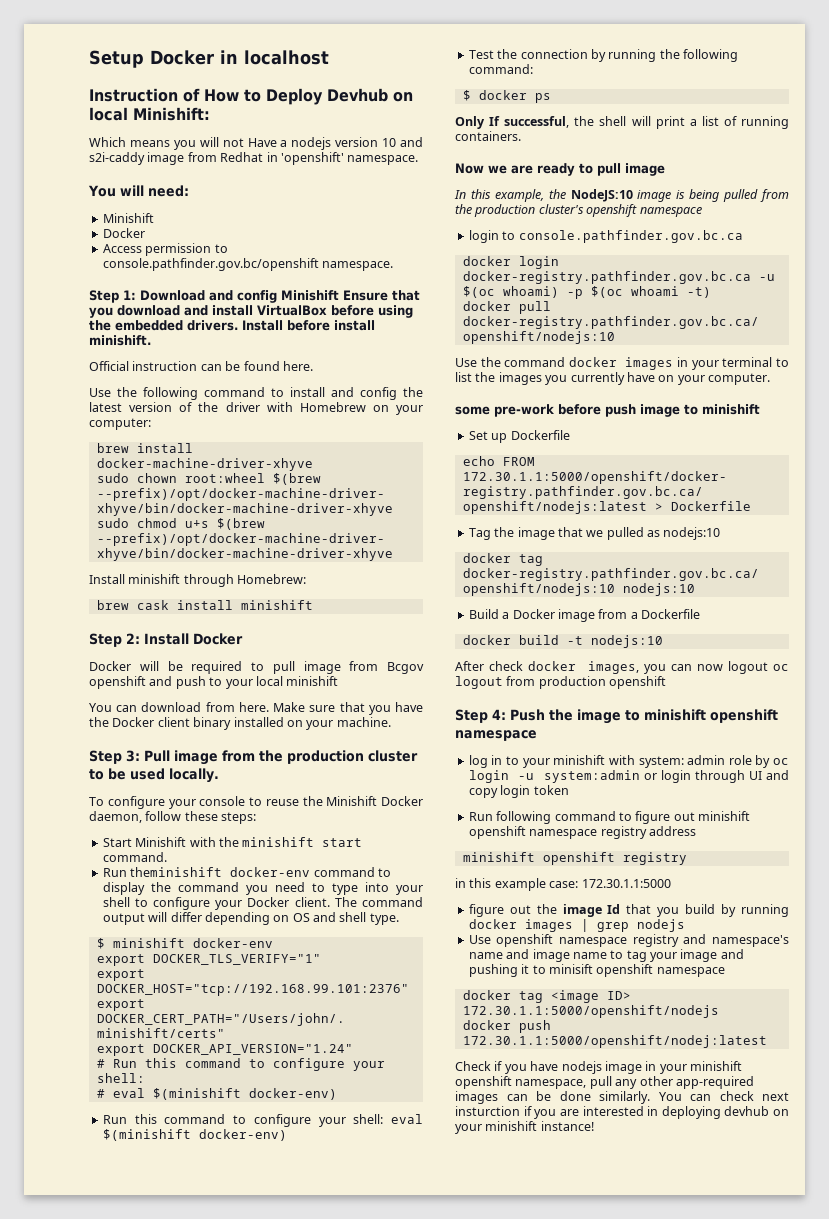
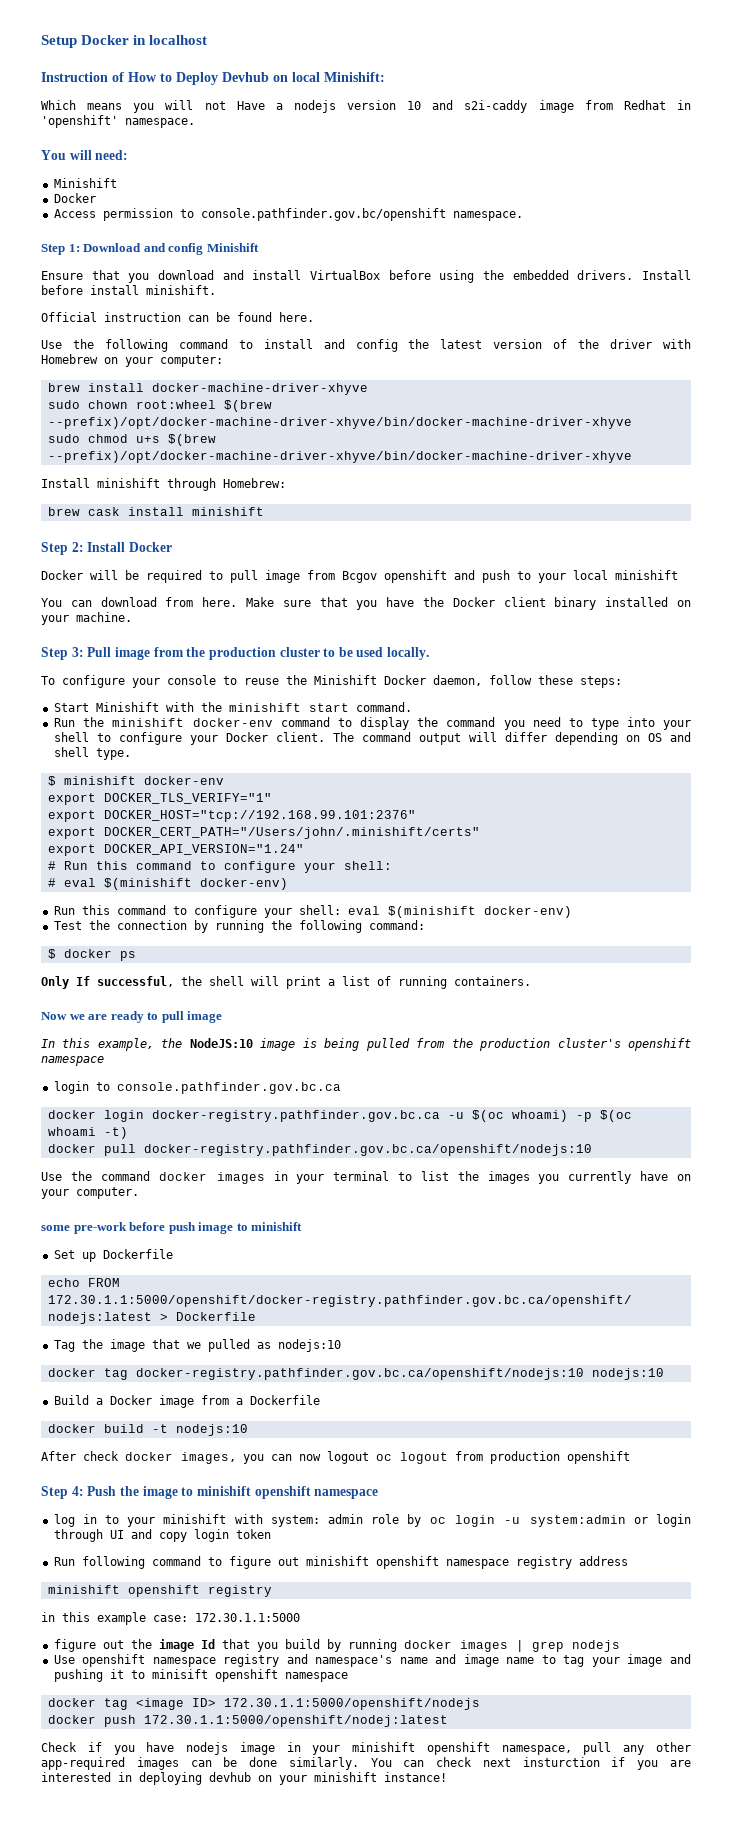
- Step 1: Download and config Minishift Ensure that you download and install VirtualBox before using the embedded drivers.
+ Step 1: Download and config Minishift
+ Ensure that you download and install VirtualBox before using the embedded drivers.
- Run theminishift docker-env command to display the command you need to type into your shell to configure your Docker client.
+ Run the minishift docker-env command to display the command you need to type into your shell to configure your Docker client.

